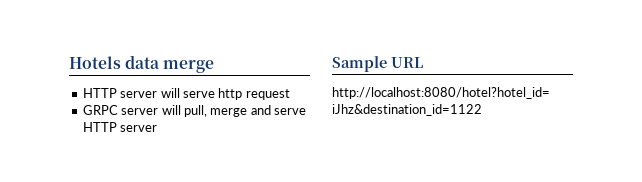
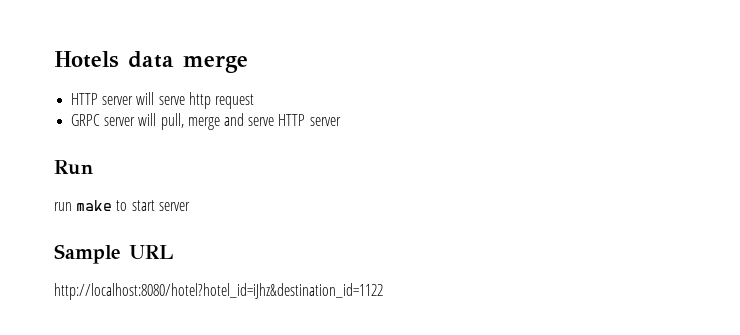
+ Run
+ run make to start server

